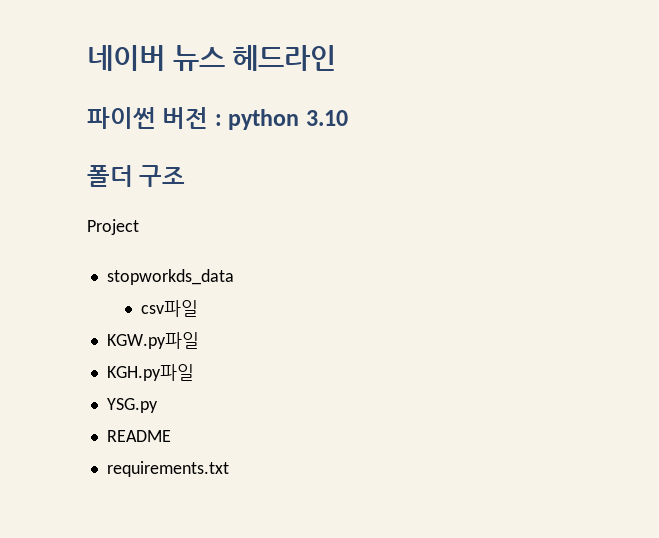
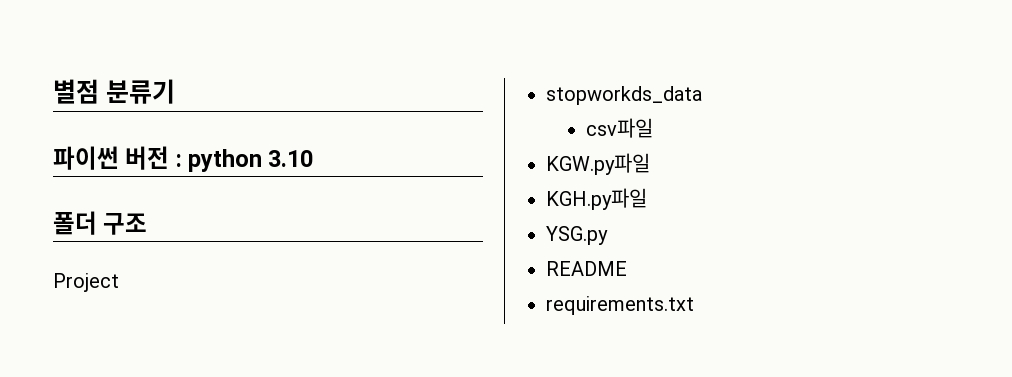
- 네이버 뉴스 헤드라인
+ 별점 분류기

